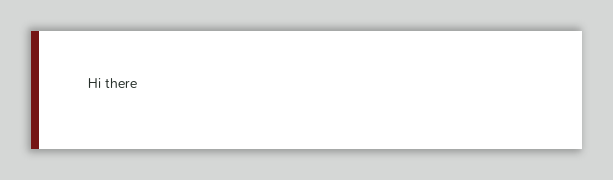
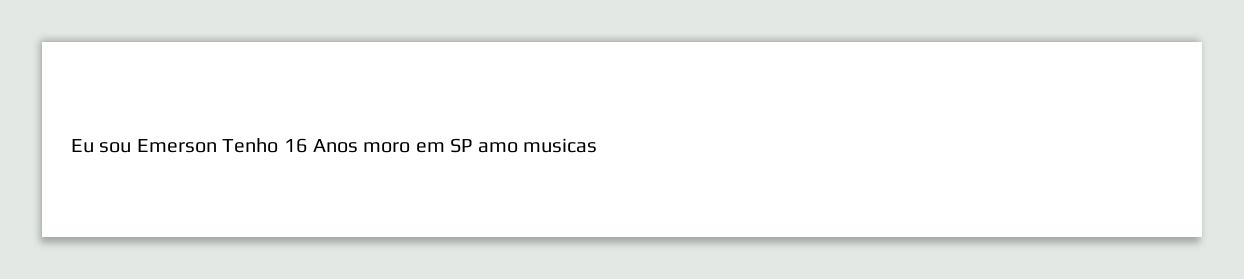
- Hi there
+ Eu sou Emerson Tenho 16 Anos moro em SP amo musicas

